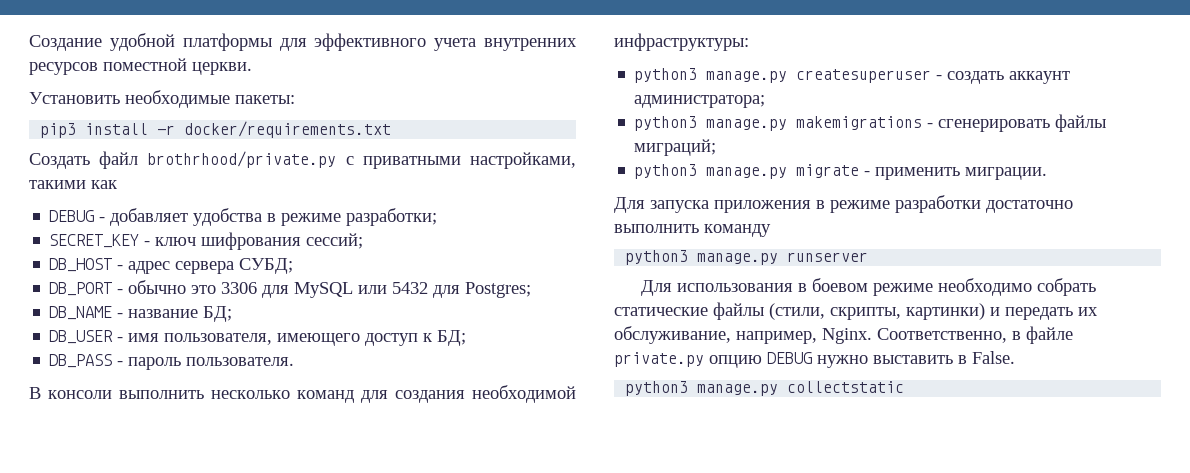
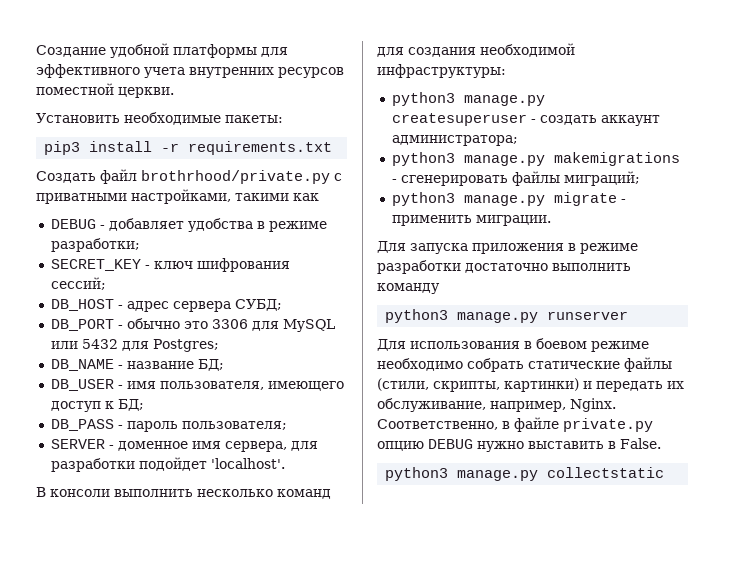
- pip3 install -r docker/requirements.txt
+ pip3 install -r requirements.txt
- DB_PASS - пароль пользователя.
+ DB_PASS - пароль пользователя;
+ SERVER - доменное имя сервера, для разработки подойдет 'localhost'.

